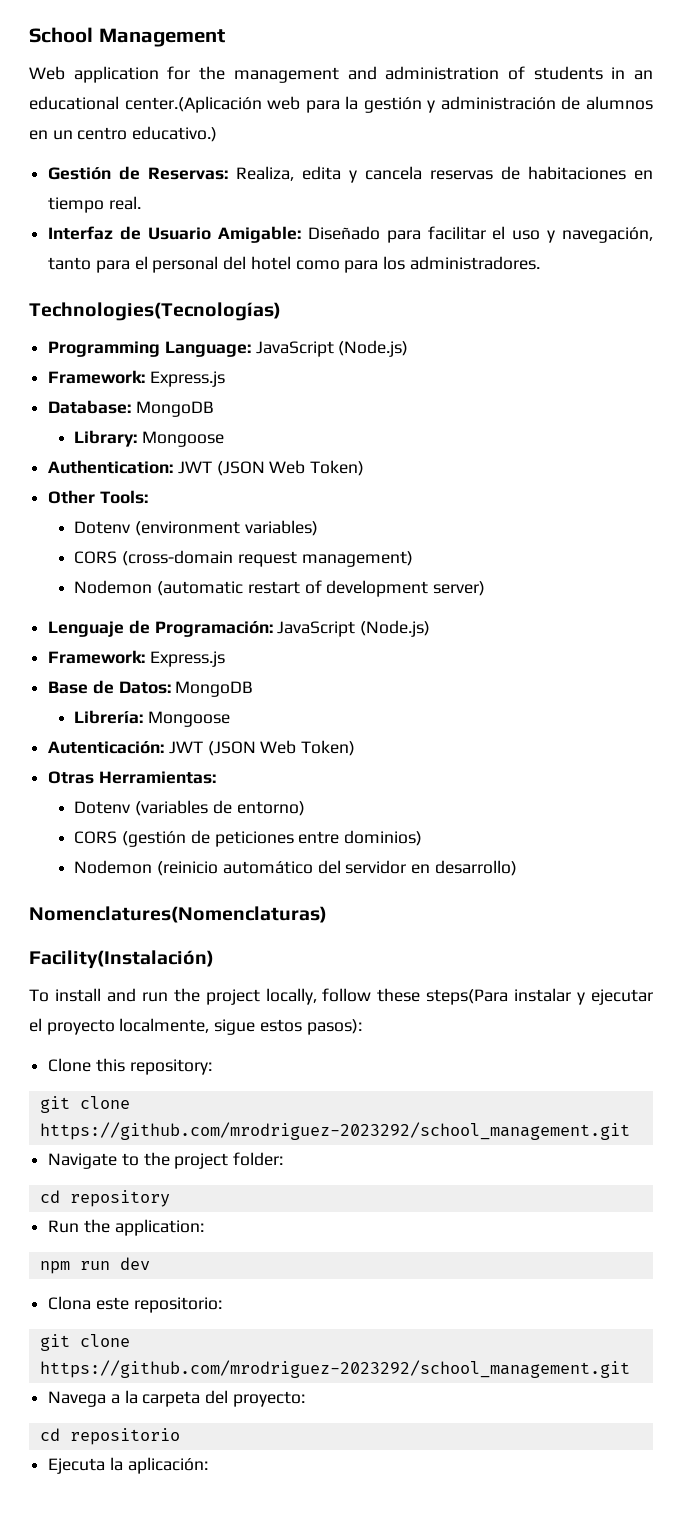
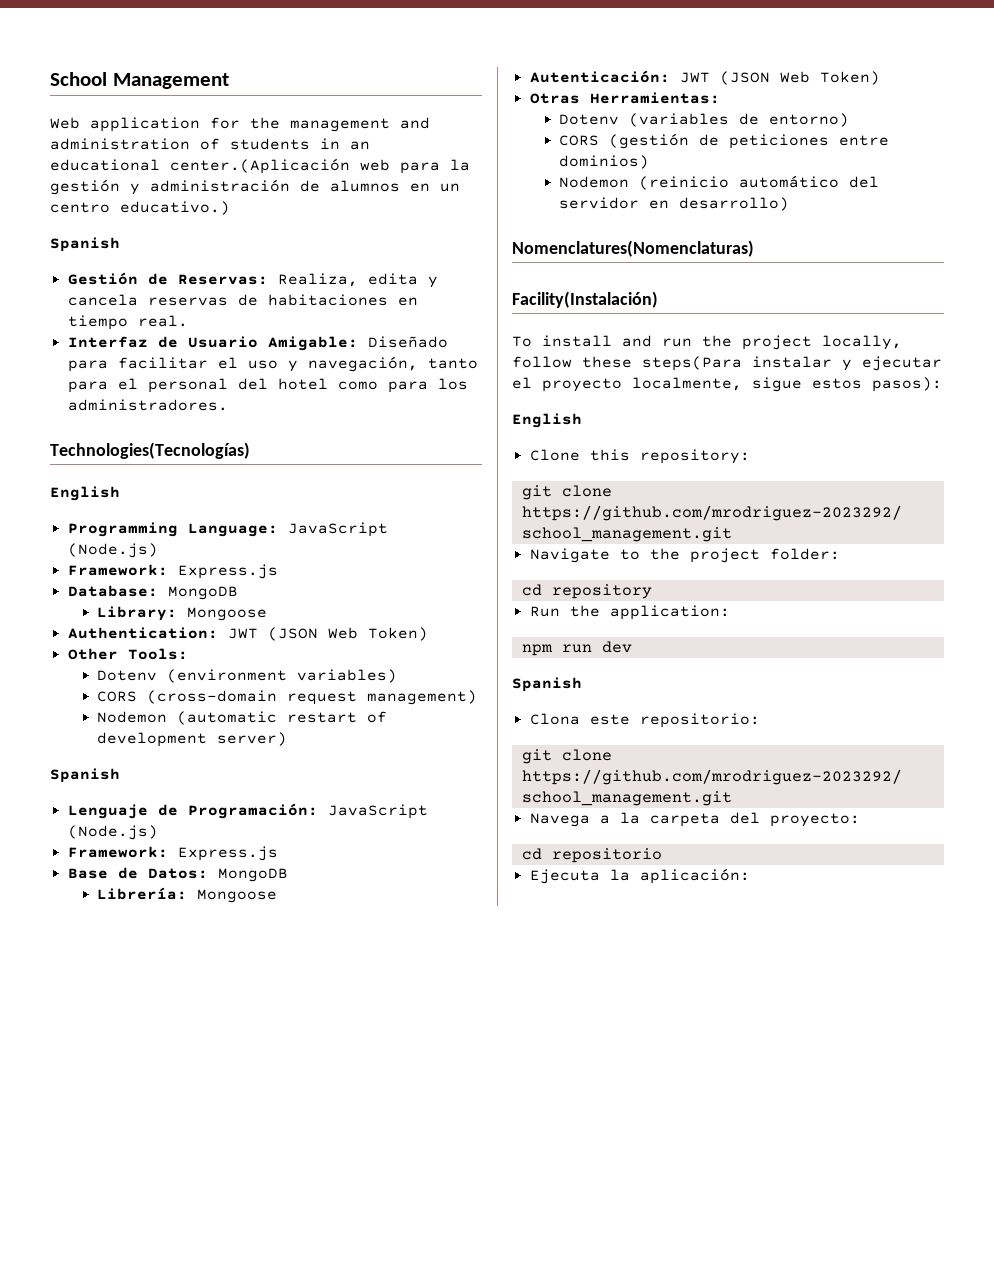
  Web application for the management and administration of students in an educational center.(Aplicación web para la gestión y administración de alumnos en un centro educativo.)
+ Spanish
  Technologies(Tecnologías)
+ English
  Nodemon (automatic restart of development server)
+ Spanish
  To install and run the project locally, follow these steps(Para instalar y ejecutar el proyecto localmente, sigue estos pasos):
+ English
  npm run dev
+ Spanish

